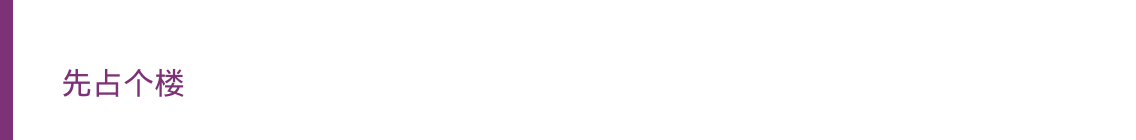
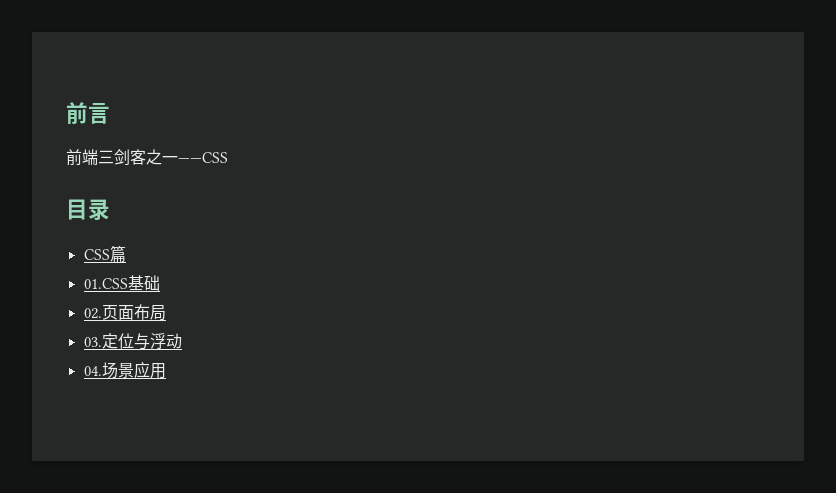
- 先占个楼
+ 前言
+ 前端三剑客之一——CSS
+ 目录
+ CSS篇
+ 01.CSS基础
+ 02.页面布局
+ 03.定位与浮动
+ 04.场景应用

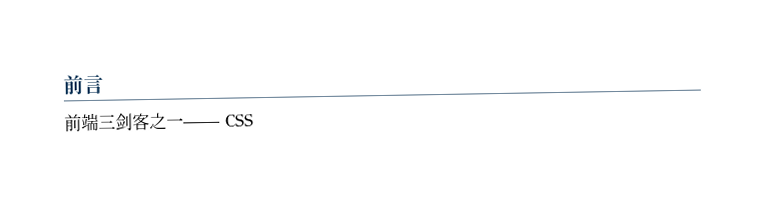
- 前端三剑客之一——CSS
- 目录
- CSS篇
- 01.CSS基础
- 02.页面布局
- 03.定位与浮动
- 04.场景应用
+ 前端三剑客之一—— CSS

